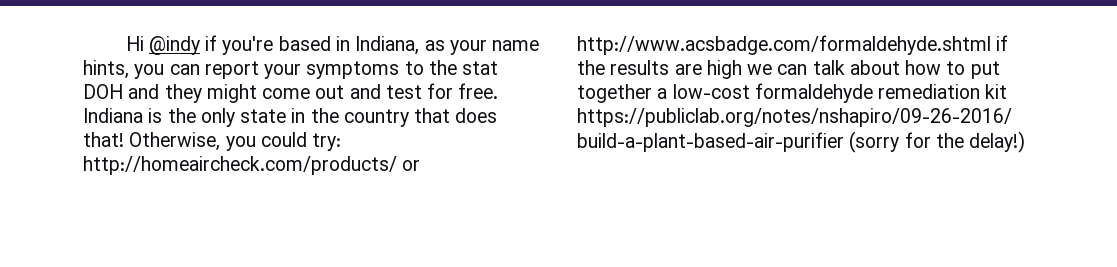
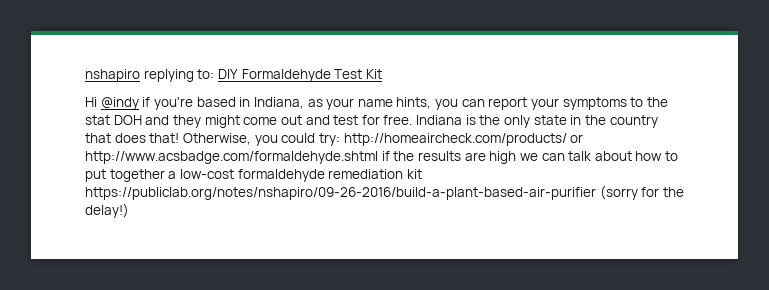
+ nshapiro replying to: DIY Formaldehyde Test Kit

